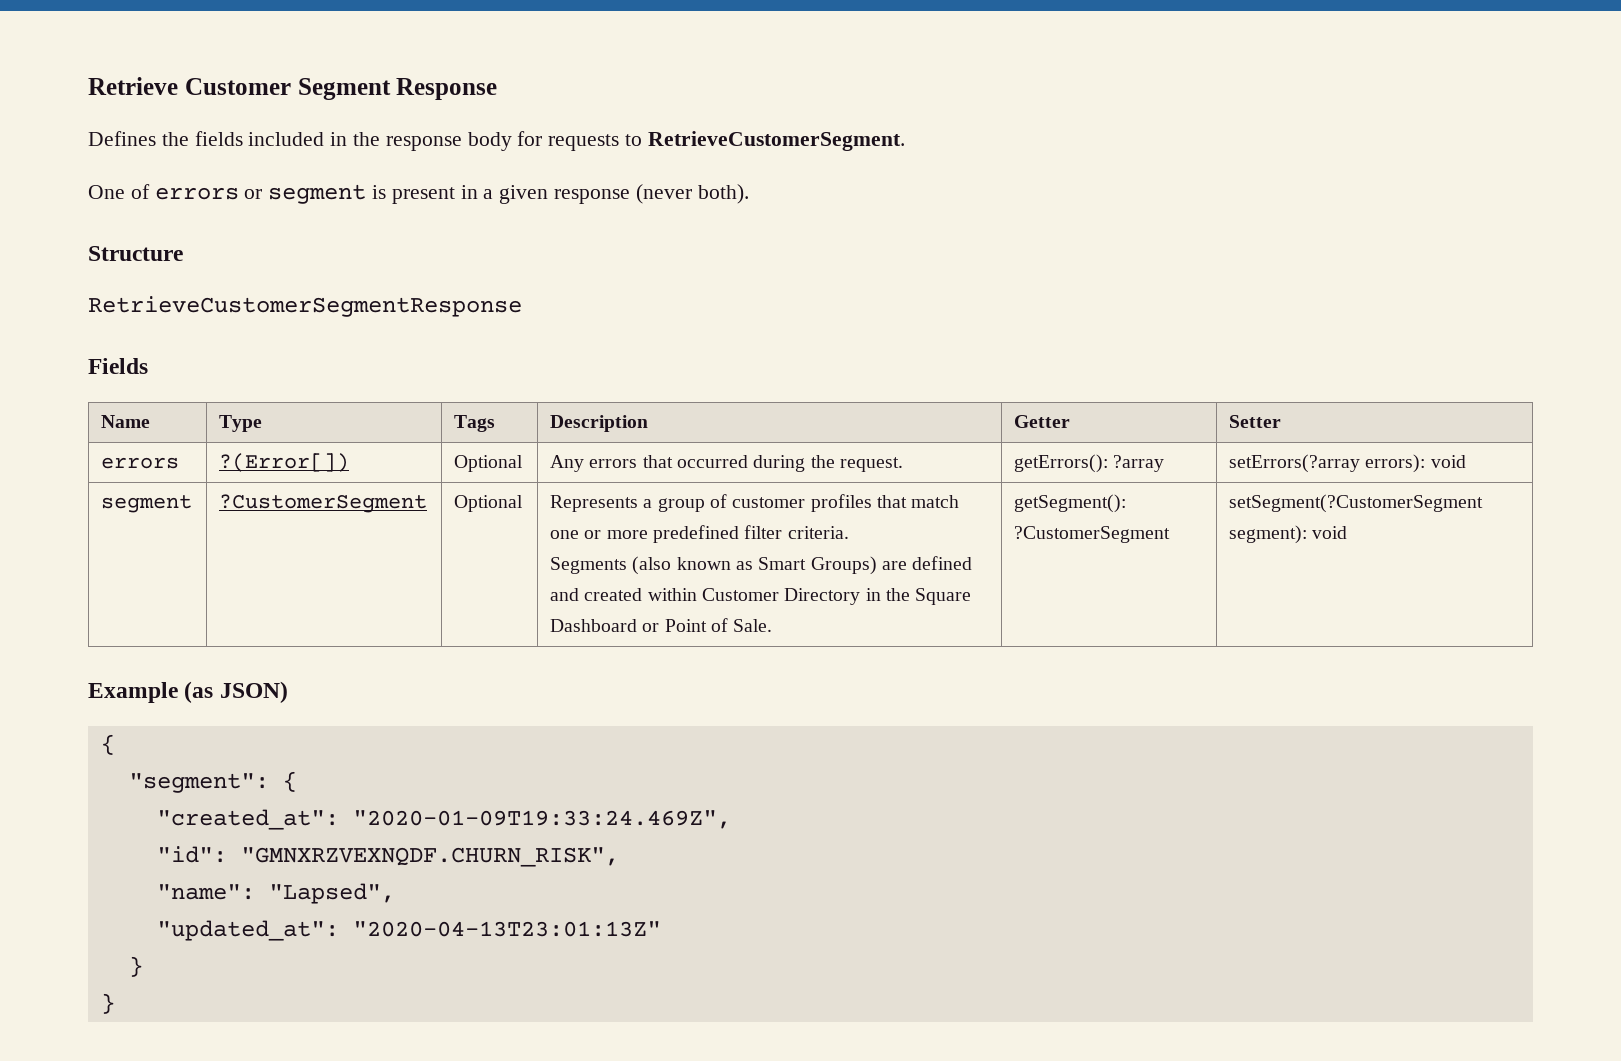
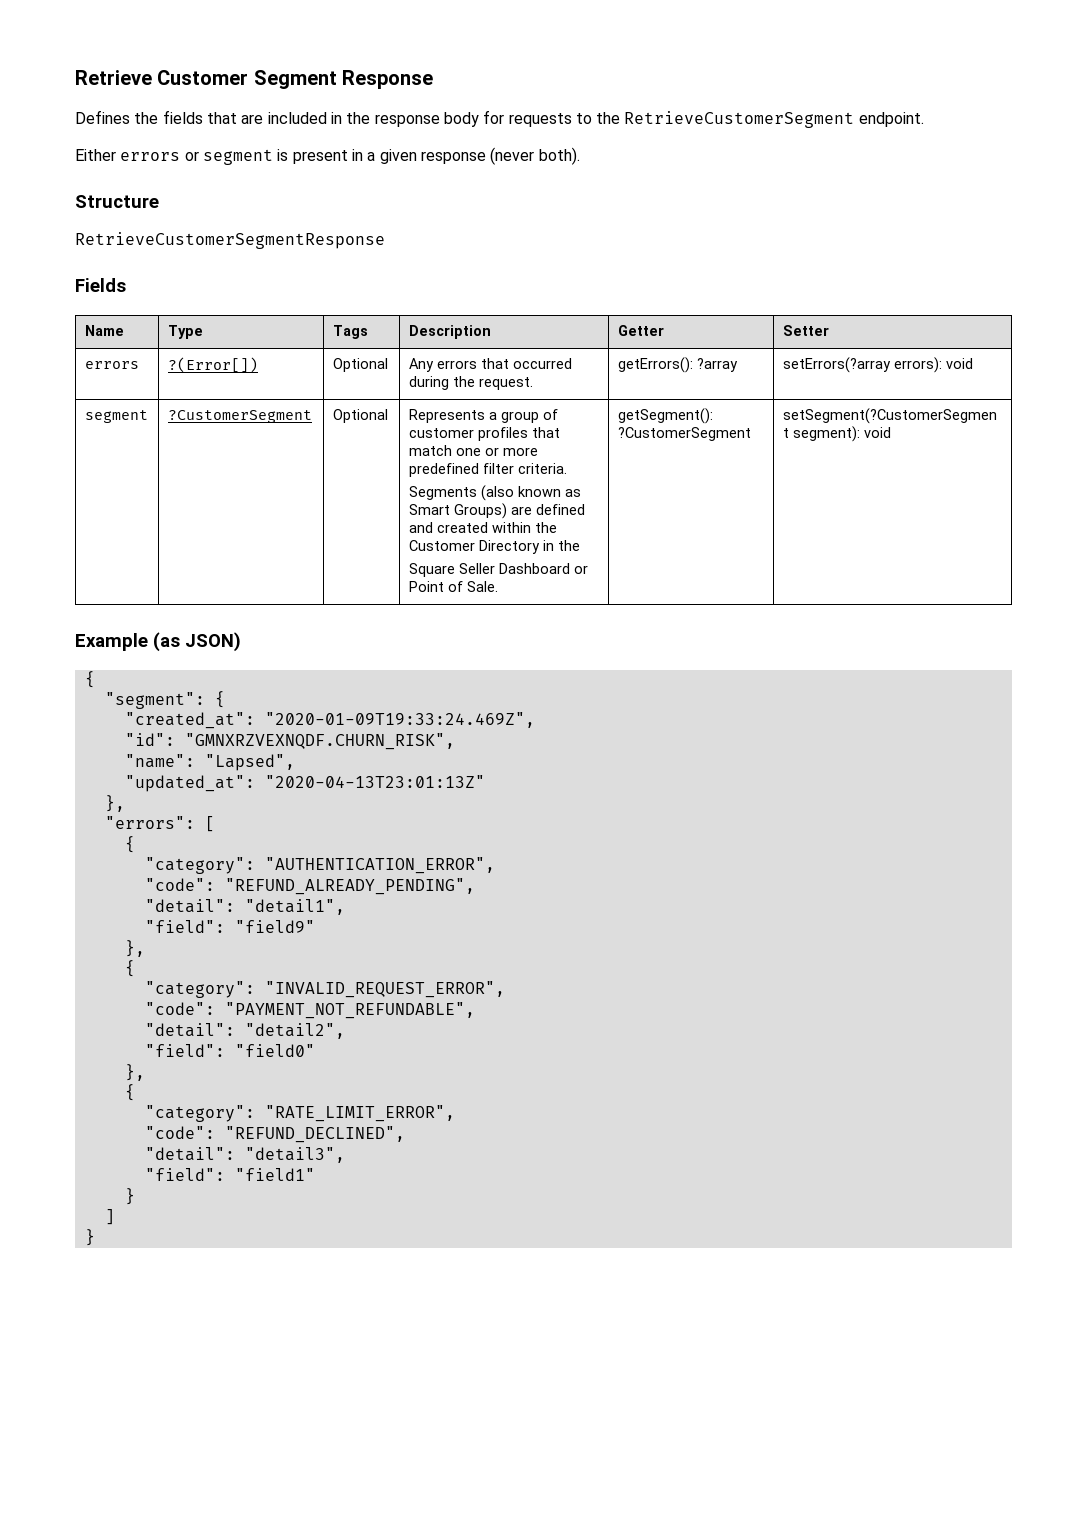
- Defines the fields included in the response body for requests to RetrieveCustomerSegment.
- One of errors or segment is present in a given response (never both).
+ Defines the fields that are included in the response body for requests to the RetrieveCustomerSegment endpoint.
+ Either errors or segment is present in a given response (never both).
- Segments (also known as Smart Groups) are defined and created within Customer Directory in the Square Dashboard or Point of Sale.
+ Segments (also known as Smart Groups) are defined and created within the Customer Directory in the
+ Square Seller Dashboard or Point of Sale.
  "updated_at": "2020-04-13T23:01:13Z"
+ },
+ "errors": [
+ {
+ "category": "AUTHENTICATION_ERROR",
+ "code": "REFUND_ALREADY_PENDING",
+ "detail": "detail1",
+ "field": "field9"
+ },
+ {
+ "category": "INVALID_REQUEST_ERROR",
+ "code": "PAYMENT_NOT_REFUNDABLE",
+ "detail": "detail2",
+ "field": "field0"
+ },
+ {
+ "category": "RATE_LIMIT_ERROR",
+ "code": "REFUND_DECLINED",
+ "detail": "detail3",
+ "field": "field1"
  }
+ ]

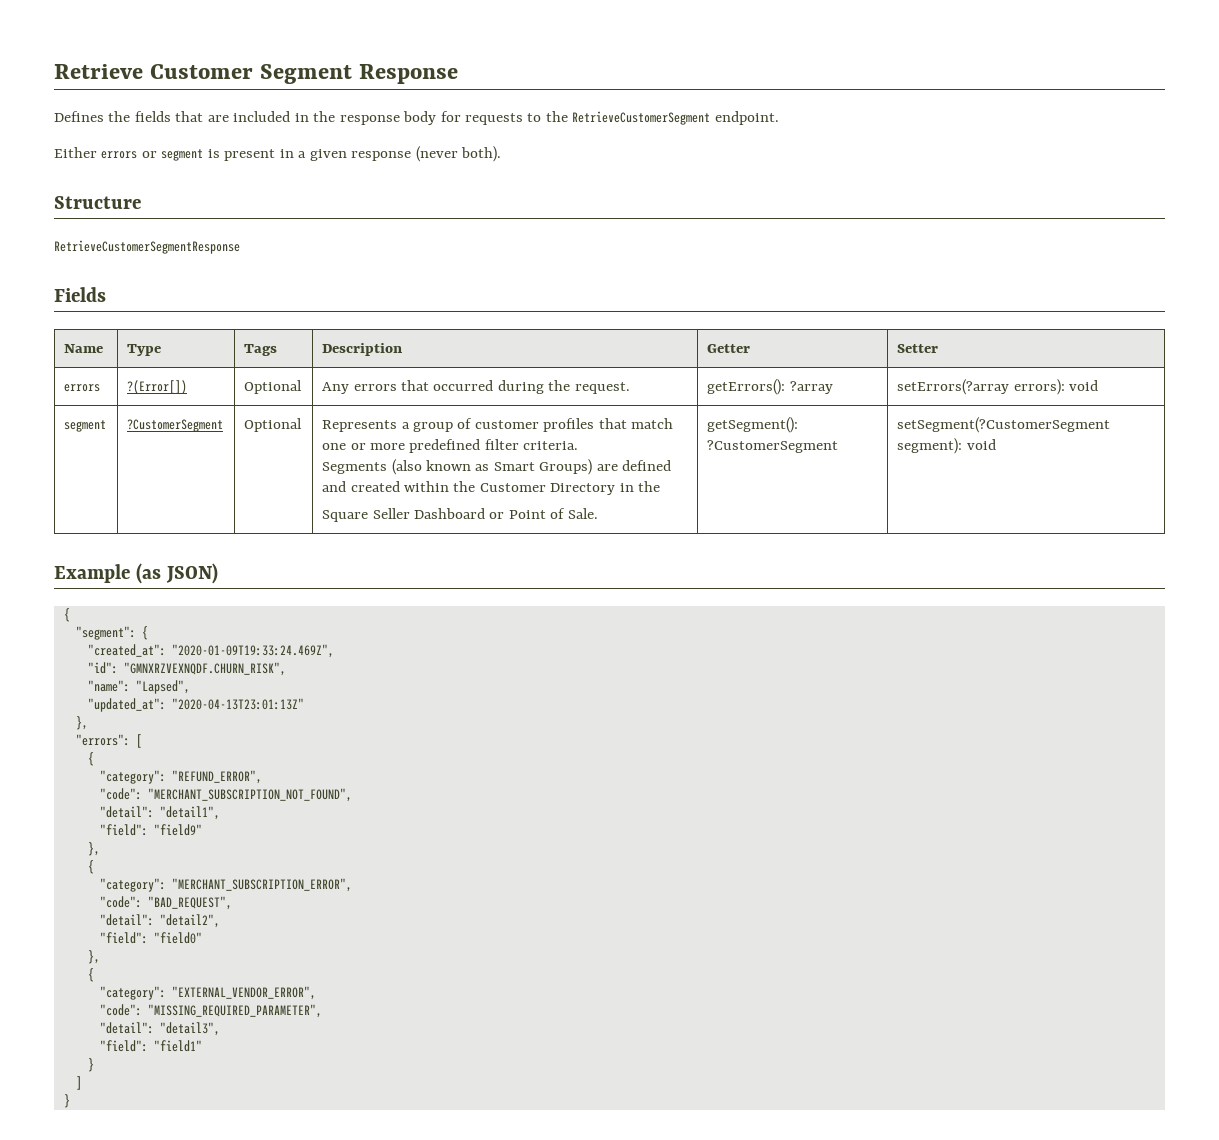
- "category": "AUTHENTICATION_ERROR",
- "code": "REFUND_ALREADY_PENDING",
+ "category": "REFUND_ERROR",
+ "code": "MERCHANT_SUBSCRIPTION_NOT_FOUND",
- "category": "INVALID_REQUEST_ERROR",
- "code": "PAYMENT_NOT_REFUNDABLE",
+ "category": "MERCHANT_SUBSCRIPTION_ERROR",
+ "code": "BAD_REQUEST",
- "category": "RATE_LIMIT_ERROR",
- "code": "REFUND_DECLINED",
+ "category": "EXTERNAL_VENDOR_ERROR",
+ "code": "MISSING_REQUIRED_PARAMETER",

